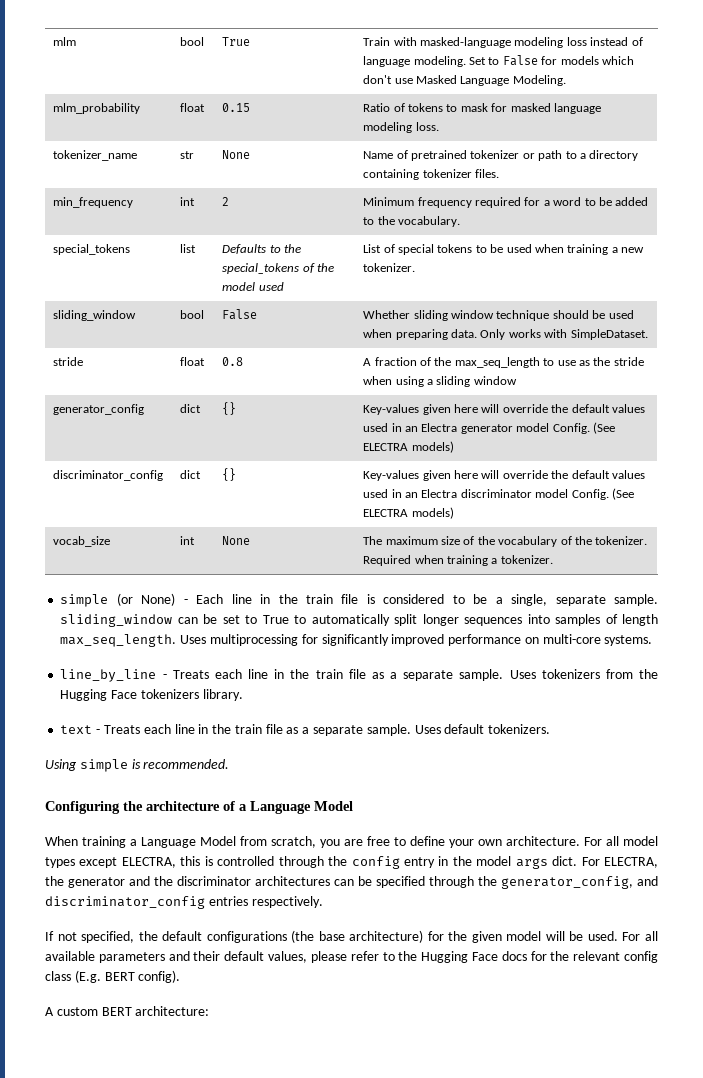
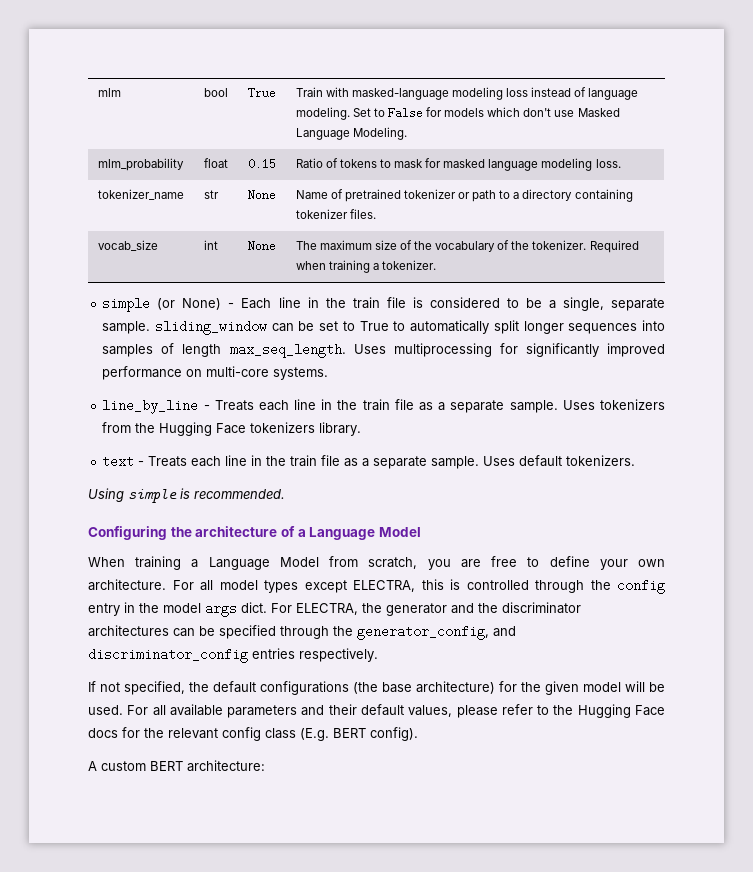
- min_frequency | int | 2 | Minimum frequency required for a word to be added to the vocabulary.
- special_tokens | list | Defaults to the special_tokens of the model used | List of special tokens to be used when training a new tokenizer.
- sliding_window | bool | False | Whether sliding window technique should be used when preparing data. Only works with SimpleDataset.
- stride | float | 0.8 | A fraction of the max_seq_length to use as the stride when using a sliding window
- generator_config | dict | {} | Key-values given here will override the default values used in an Electra generator model Config. (See ELECTRA models)
- discriminator_config | dict | {} | Key-values given here will override the default values used in an Electra discriminator model Config. (See ELECTRA models)

